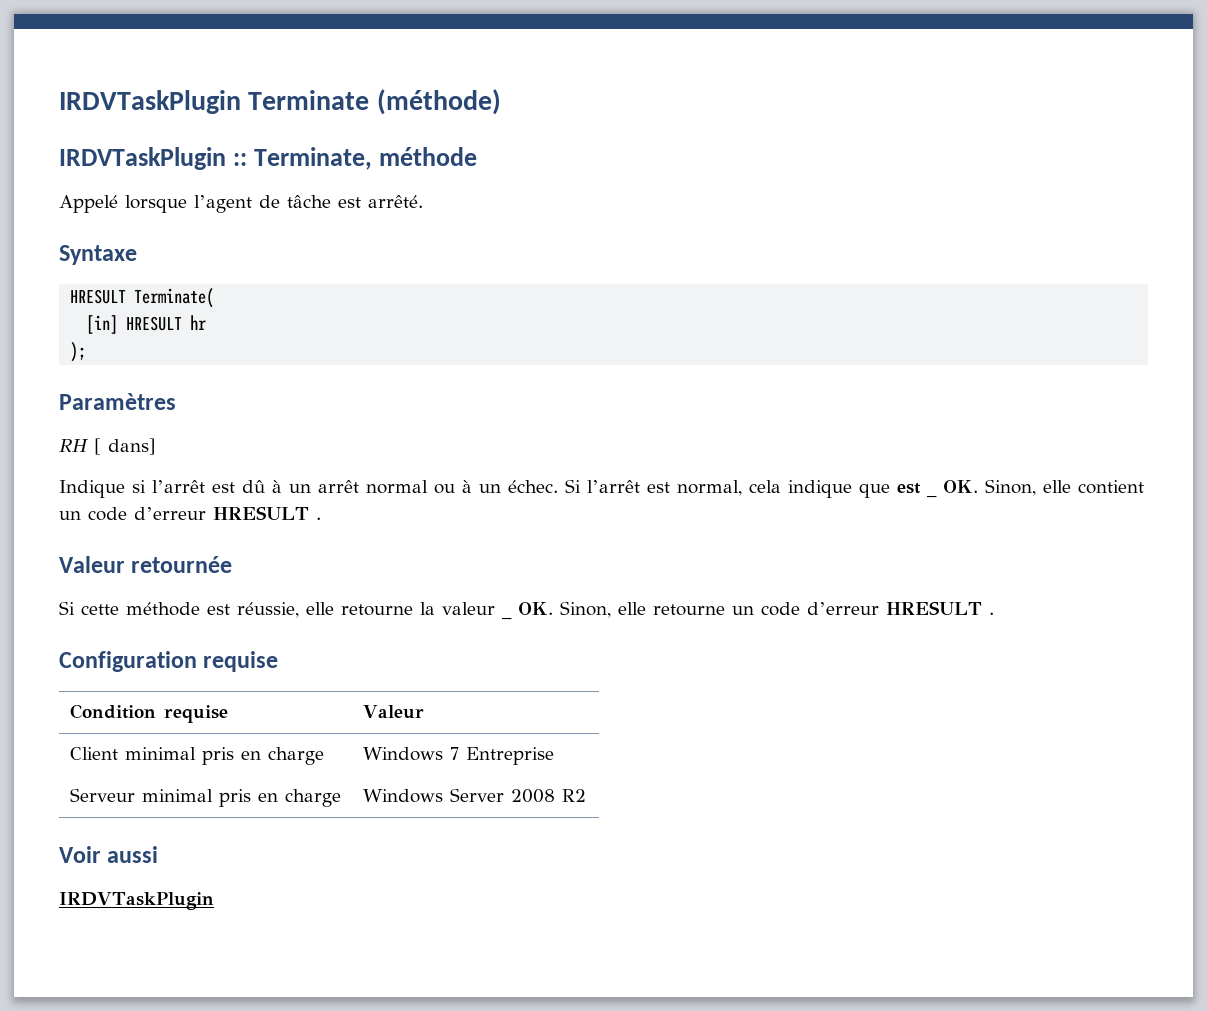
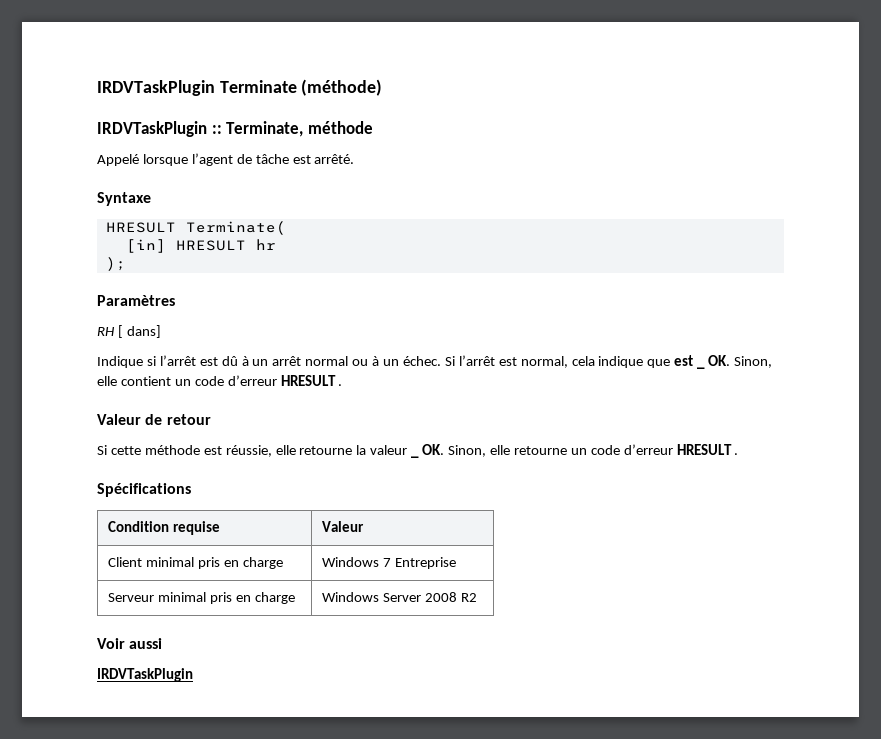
- Valeur retournée
+ Valeur de retour
- Configuration requise
+ Spécifications

